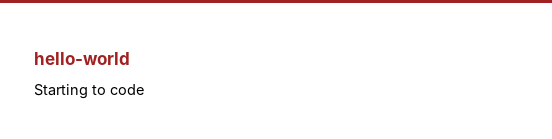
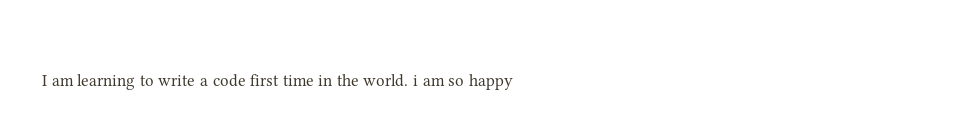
- hello-world
- Starting to code
+ I am learning to write a code first time in the world. i am so happy

